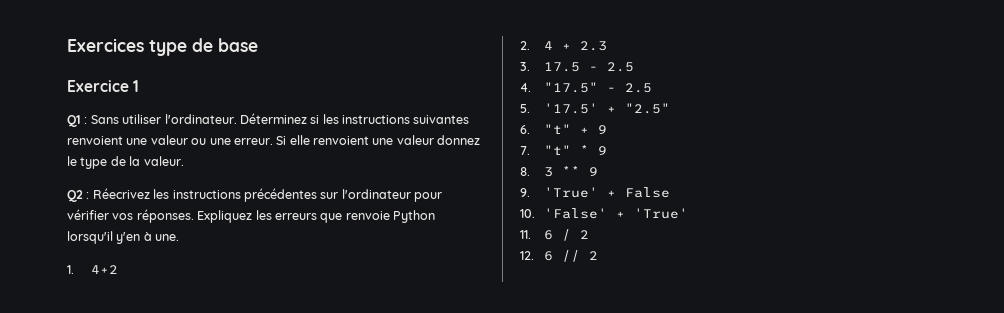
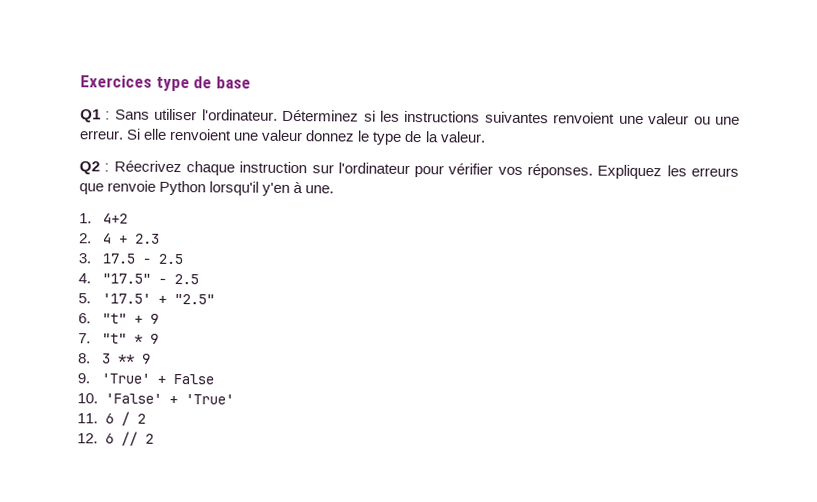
- Exercice 1
- Q2 : Réecrivez les instructions précédentes sur l'ordinateur pour vérifier vos réponses.
+ Q2 : Réecrivez chaque instruction sur l'ordinateur pour vérifier vos réponses.

